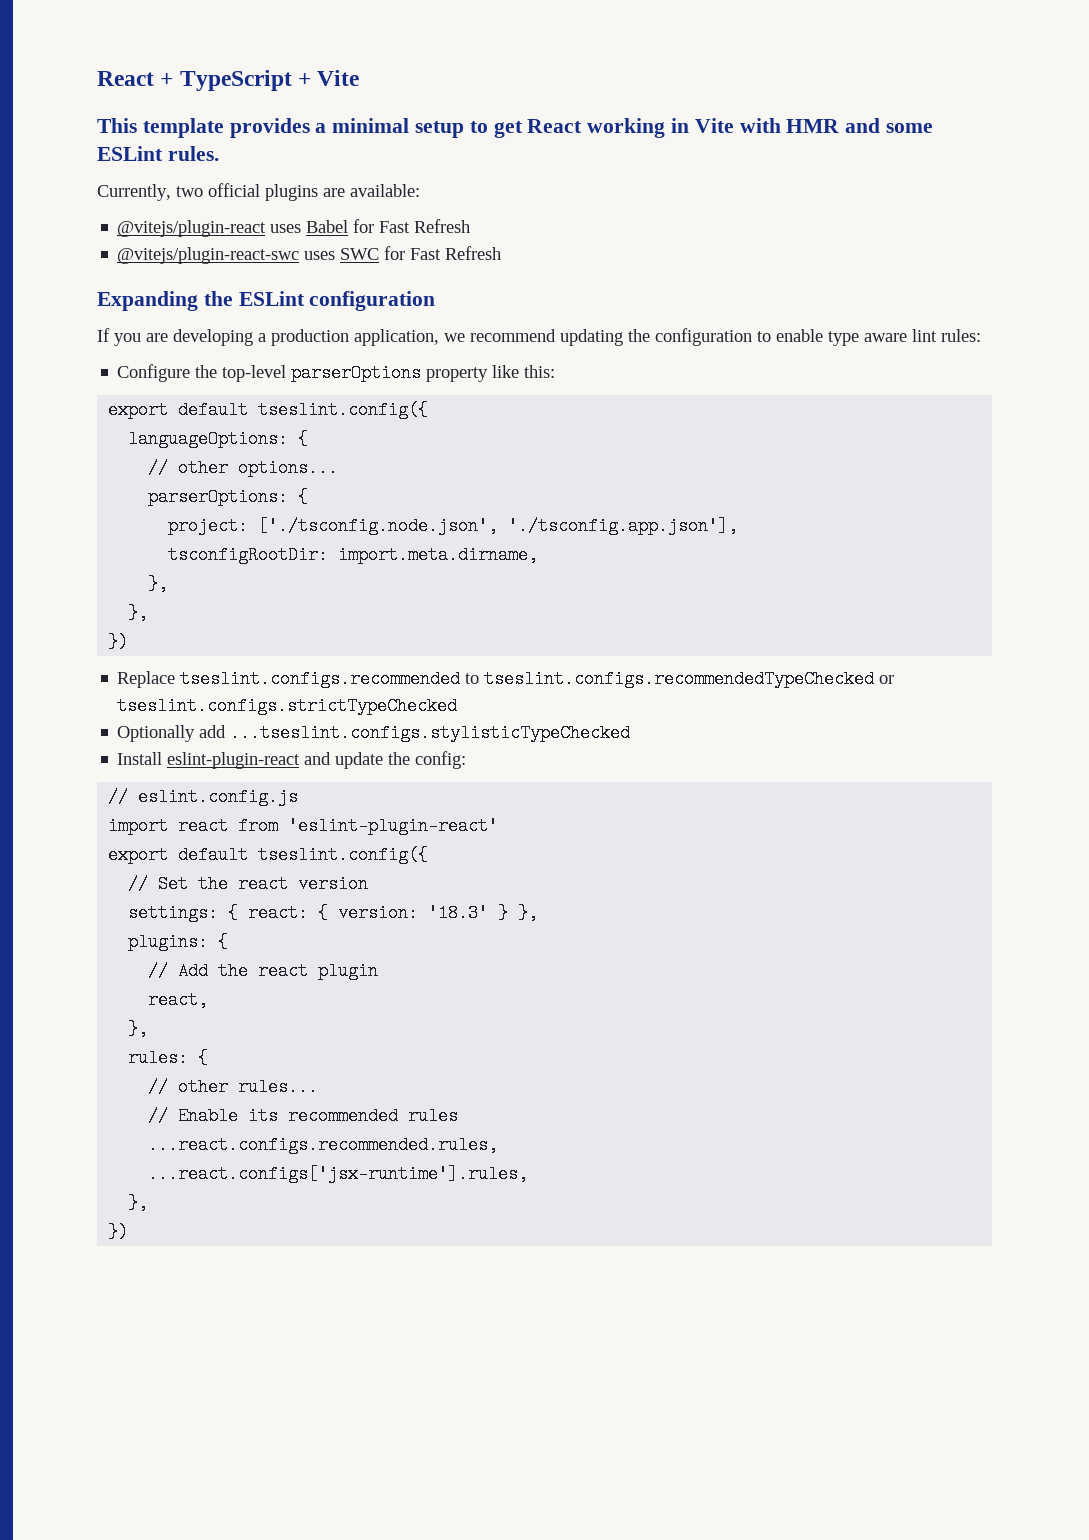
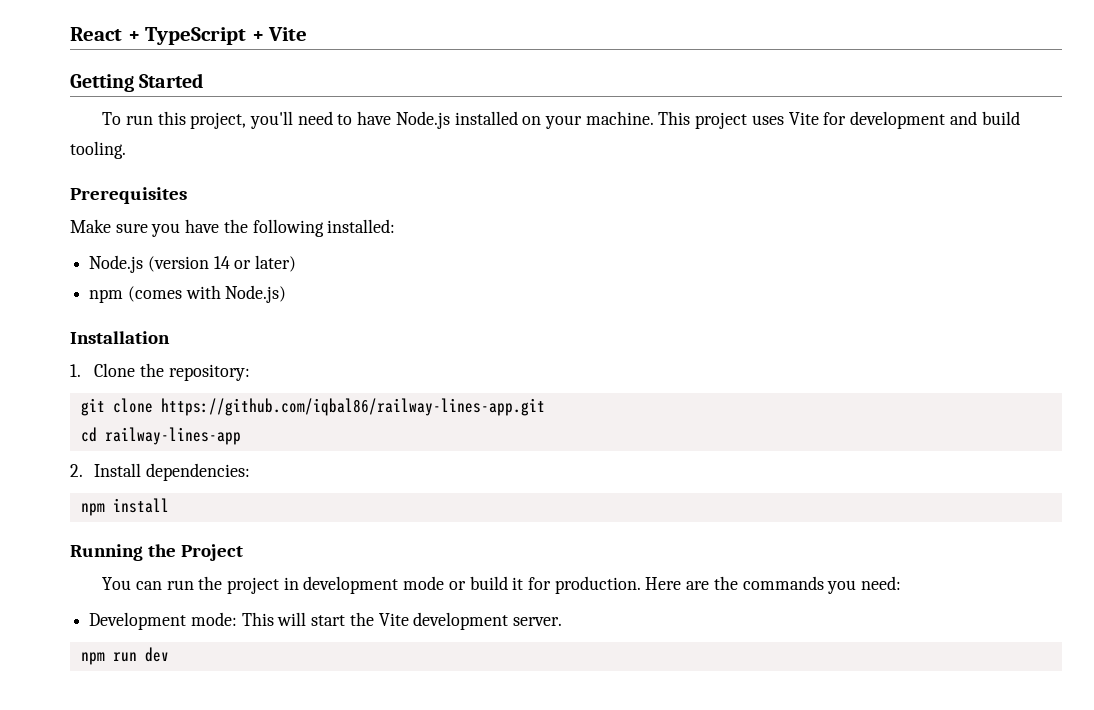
- This template provides a minimal setup to get React working in Vite with HMR and some ESLint rules.
- Currently, two official plugins are available:
- @vitejs/plugin-react uses Babel for Fast Refresh
- @vitejs/plugin-react-swc uses SWC for Fast Refresh
- Expanding the ESLint configuration
- If you are developing a production application, we recommend updating the configuration to enable type aware lint rules:
- Configure the top-level parserOptions property like this:
- export default tseslint.config({
- languageOptions: {
- // other options...
- parserOptions: {
- project: ['./tsconfig.node.json', './tsconfig.app.json'],
- tsconfigRootDir: import.meta.dirname,
- },
- },
- })
- Replace tseslint.configs.recommended to tseslint.configs.recommendedTypeChecked or tseslint.configs.strictTypeChecked
- Optionally add ...tseslint.configs.stylisticTypeChecked
- Install eslint-plugin-react and update the config:
- // eslint.config.js
- import react from 'eslint-plugin-react'
- export default tseslint.config({
- // Set the react version
- settings: { react: { version: '18.3' } },
- plugins: {
- // Add the react plugin
- react,
- },
- rules: {
- // other rules...
- // Enable its recommended rules
- ...react.configs.recommended.rules,
- ...react.configs['jsx-runtime'].rules,
- },
- })
+ Getting Started
+ To run this project, you'll need to have Node.js installed on your machine. This project uses Vite for development and build tooling.
+ Prerequisites
+ Make sure you have the following installed:
+ Node.js (version 14 or later)
+ npm (comes with Node.js)
+ Installation
+ 1. Clone the repository:
+ git clone https://github.com/iqbal86/railway-lines-app.git
+ cd railway-lines-app
+ 2. Install dependencies:
+ npm install
+ Running the Project
+ You can run the project in development mode or build it for production. Here are the commands you need:
+ Development mode: This will start the Vite development server.
+ npm run dev

